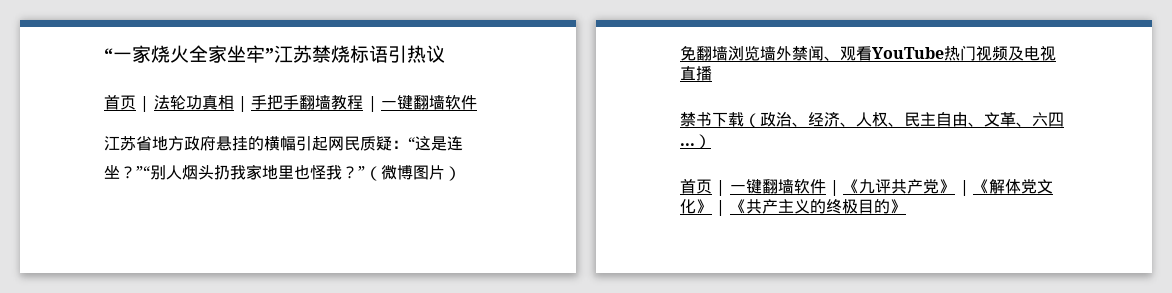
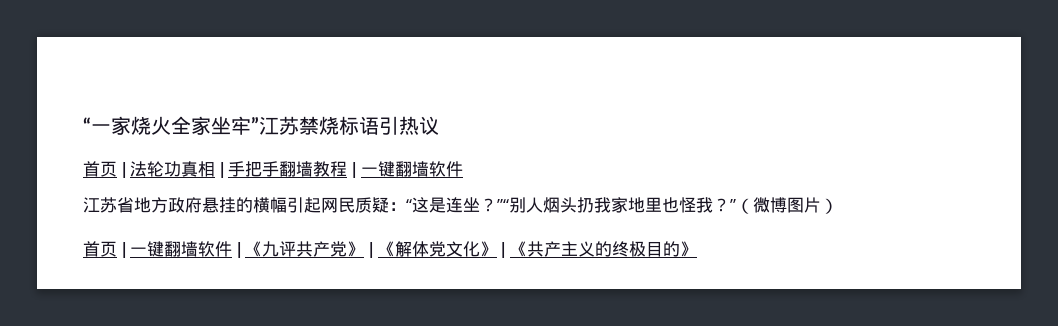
- 免翻墙浏览墙外禁闻、观看YouTube热门视频及电视直播
- 禁书下载（政治、经济、人权、民主自由、文革、六四...）

